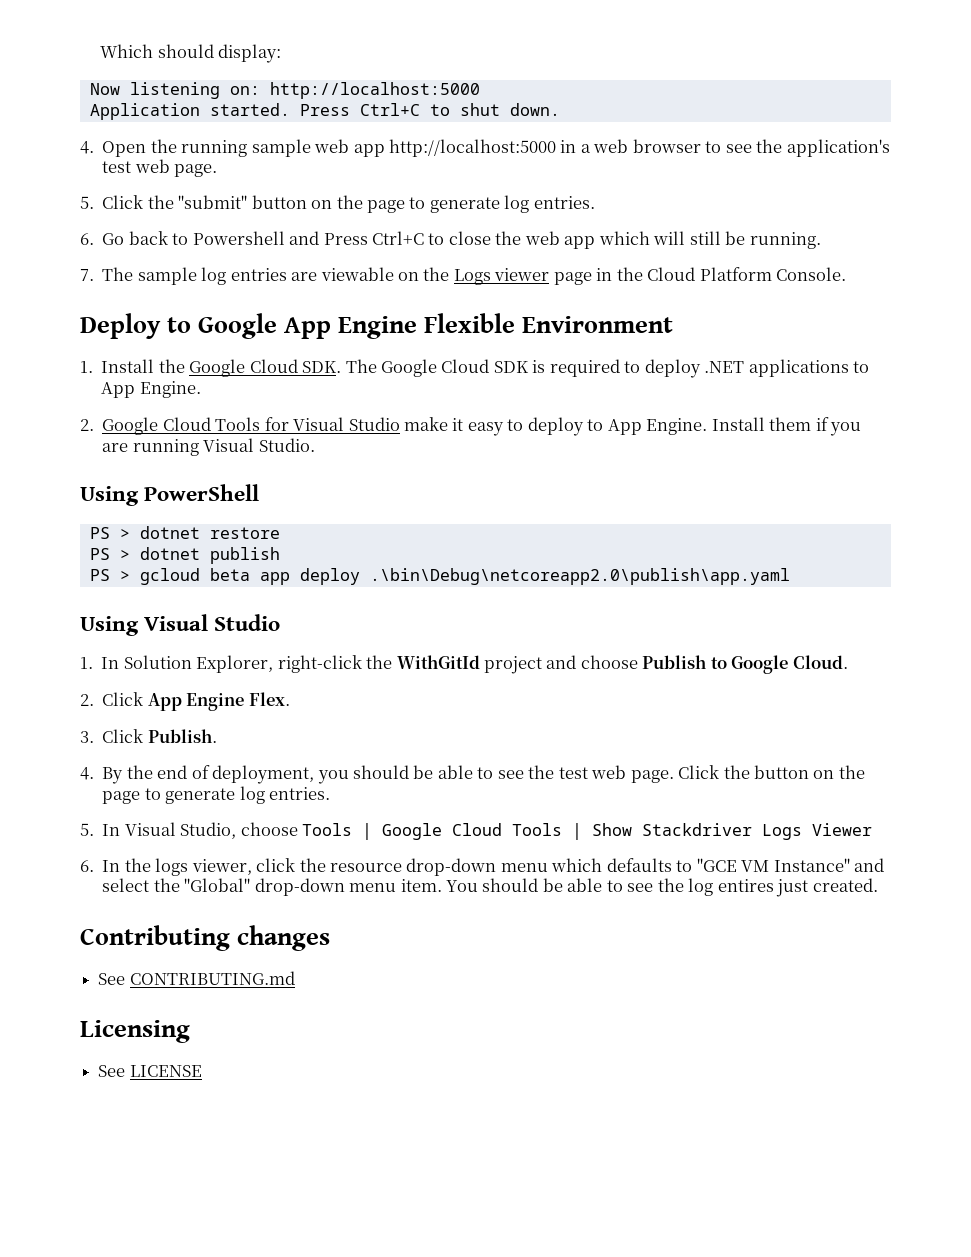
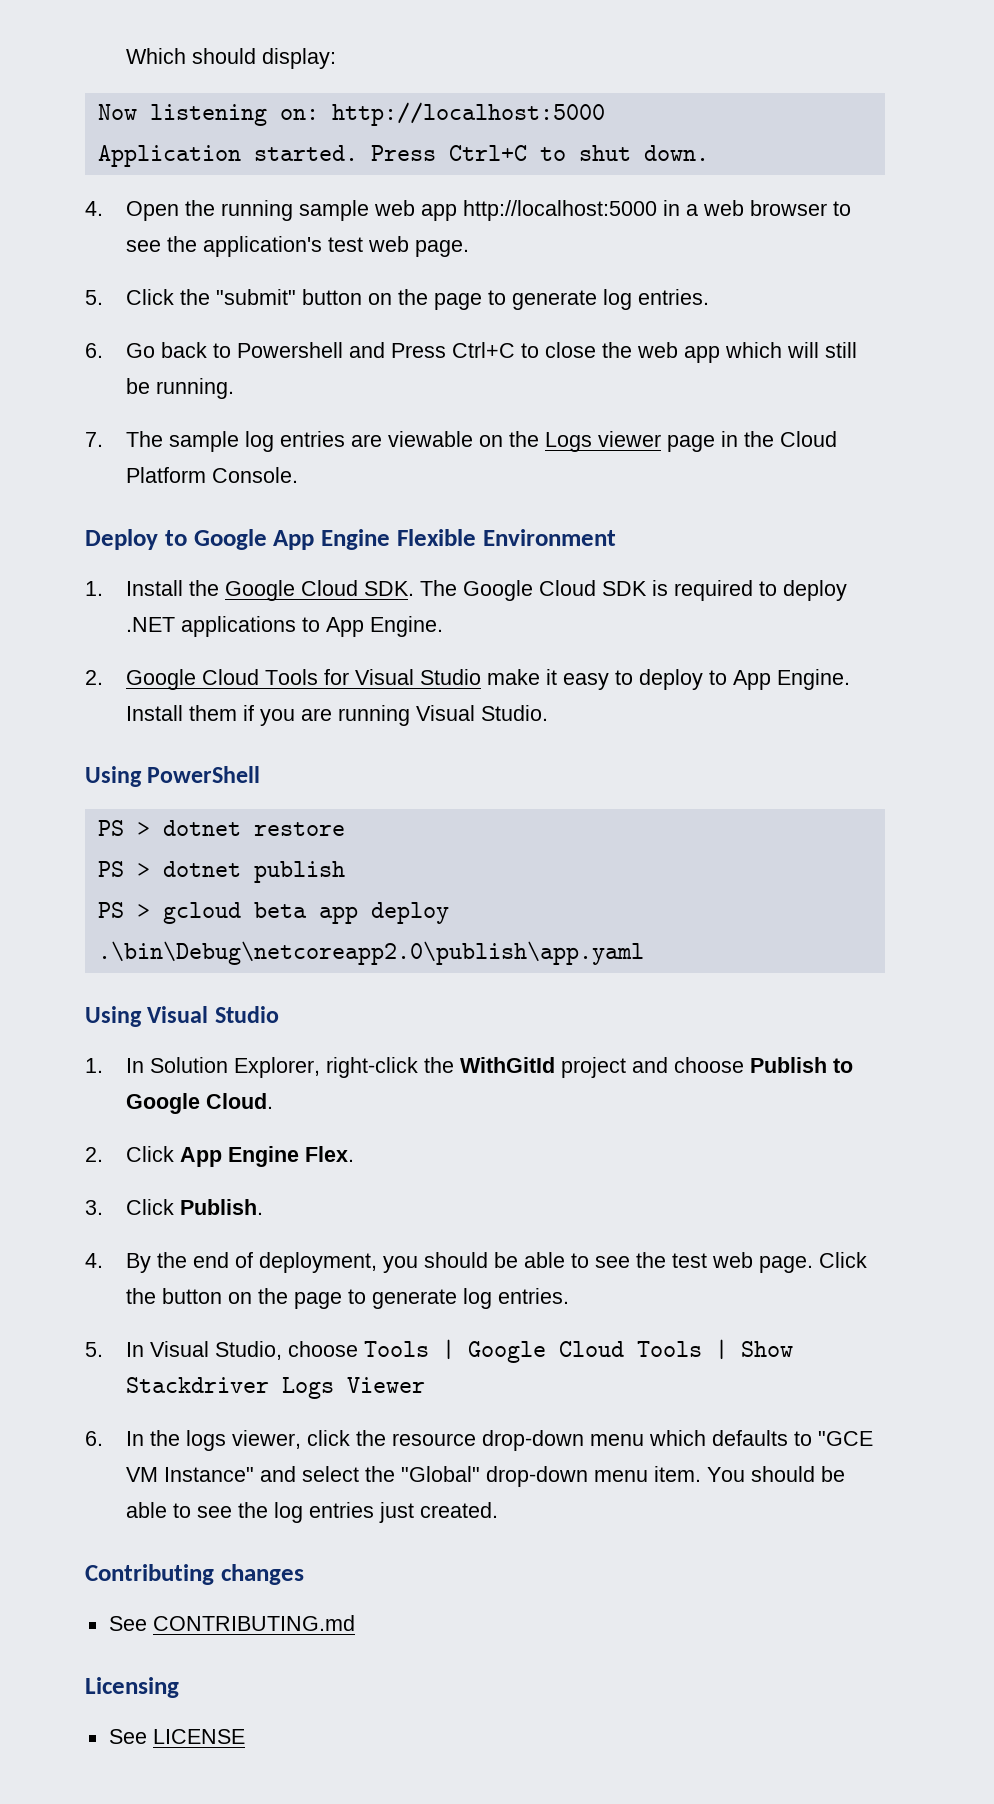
- You should be able to see the log entires just created.
+ You should be able to see the log entries just created.

